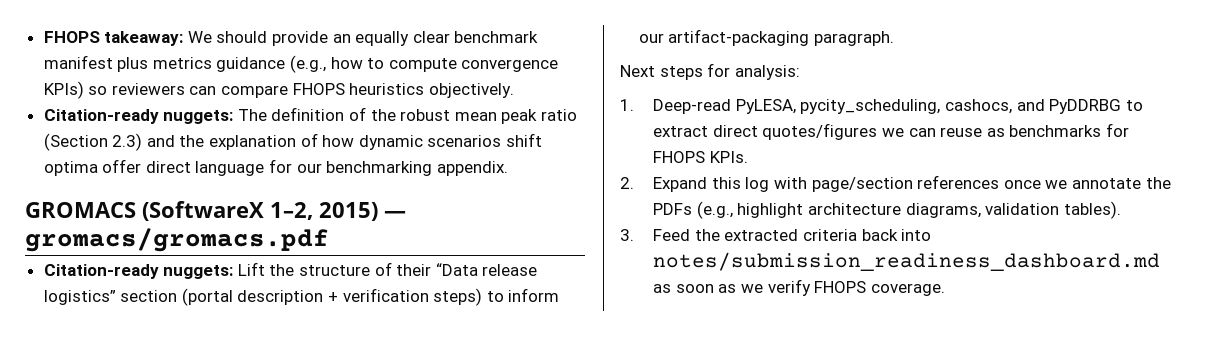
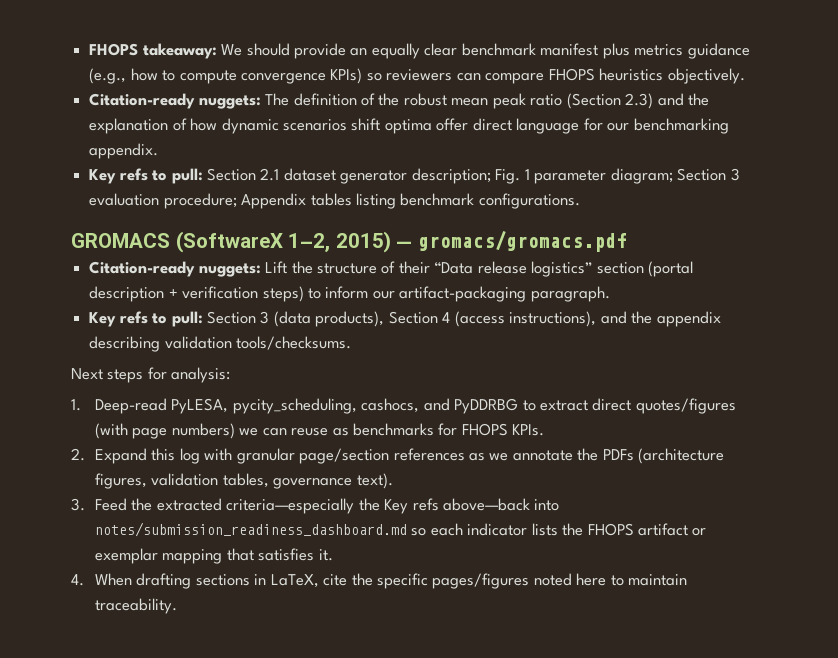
+ Key refs to pull: Section 2.1 dataset generator description; Fig. 1 parameter diagram; Section 3 evaluation procedure; Appendix tables listing benchmark configurations.
+ Key refs to pull: Section 3 (data products), Section 4 (access instructions), and the appendix describing validation tools/checksums.
- 1. Deep-read PyLESA, pycity_scheduling, cashocs, and PyDDRBG to extract direct quotes/figures we can reuse as benchmarks for FHOPS KPIs.
+ 1. Deep-read PyLESA, pycity_scheduling, cashocs, and PyDDRBG to extract direct quotes/figures (with page numbers) we can reuse as benchmarks for FHOPS KPIs.
- 2. Expand this log with page/section references once we annotate the PDFs (e.g., highlight architecture diagrams, validation tables).
- 3. Feed the extracted criteria back into notes/submission_readiness_dashboard.md as soon as we verify FHOPS coverage.
+ 2. Expand this log with granular page/section references as we annotate the PDFs (architecture figures, validation tables, governance text).
+ 3. Feed the extracted criteria—especially the Key refs above—back into notes/submission_readiness_dashboard.md so each indicator lists the FHOPS artifact or exemplar mapping that satisfies it.
+ 4. When drafting sections in LaTeX, cite the specific pages/figures noted here to maintain traceability.

